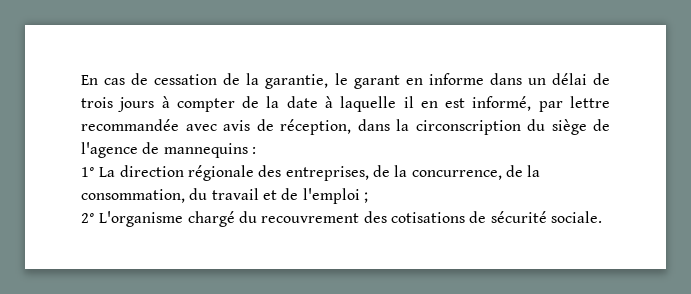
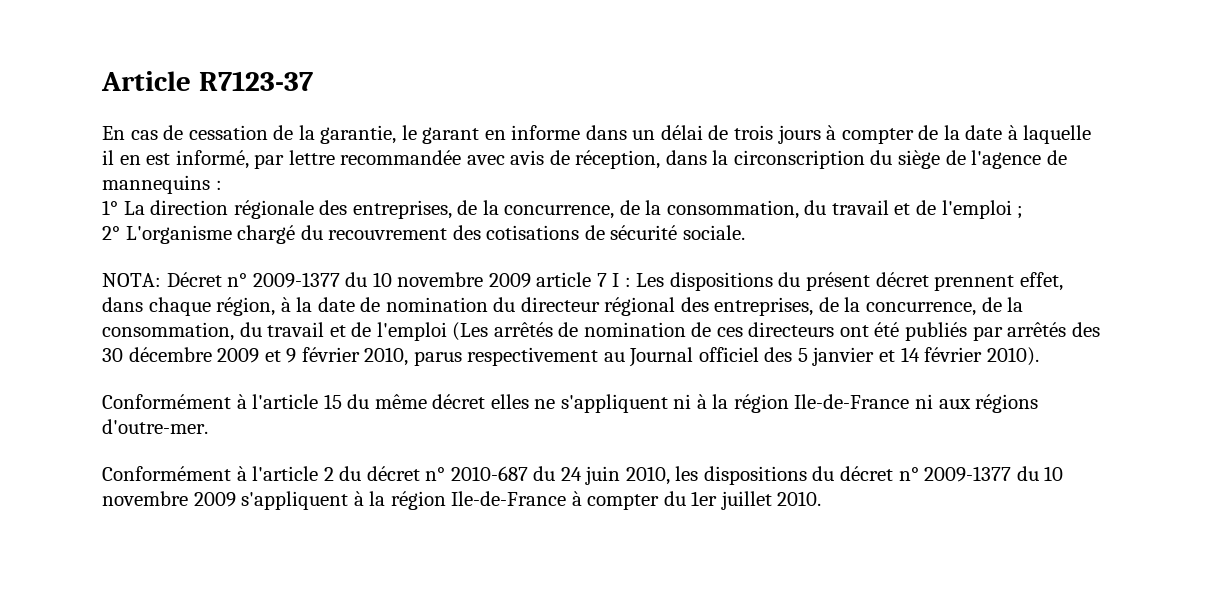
+ Article R7123-37
+ NOTA: Décret n° 2009-1377 du 10 novembre 2009 article 7 I : Les dispositions du présent décret prennent effet, dans chaque région, à la date de nomination du directeur régional des entreprises, de la concurrence, de la consommation, du travail et de l'emploi (Les arrêtés de nomination de ces directeurs ont été publiés par arrêtés des 30 décembre 2009 et 9 février 2010, parus respectivement au Journal officiel des 5 janvier et 14 février 2010).
+ Conformément à l'article 15 du même décret elles ne s'appliquent ni à la région Ile-de-France ni aux régions d'outre-mer.
+ Conformément à l'article 2 du décret n° 2010-687 du 24 juin 2010, les dispositions du décret n° 2009-1377 du 10 novembre 2009 s'appliquent à la région Ile-de-France à compter du 1er juillet 2010.

